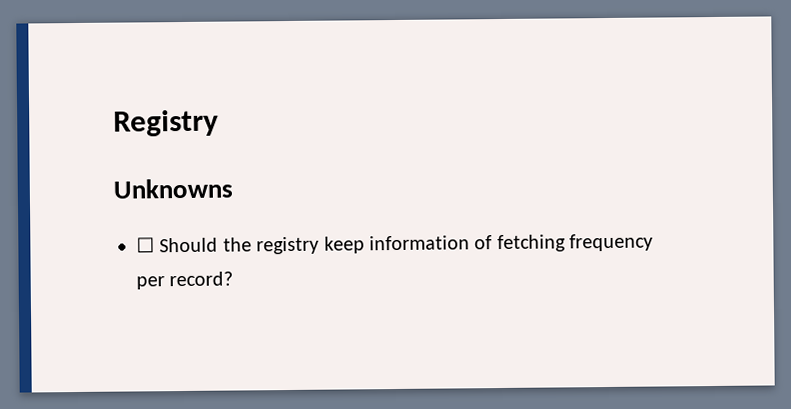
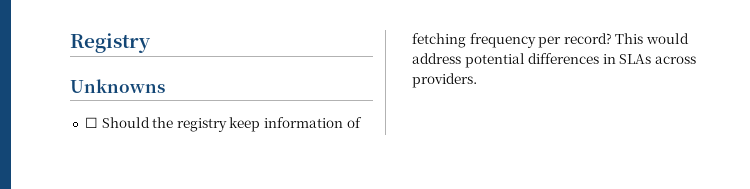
+ This would address potential differences in SLAs across providers.

